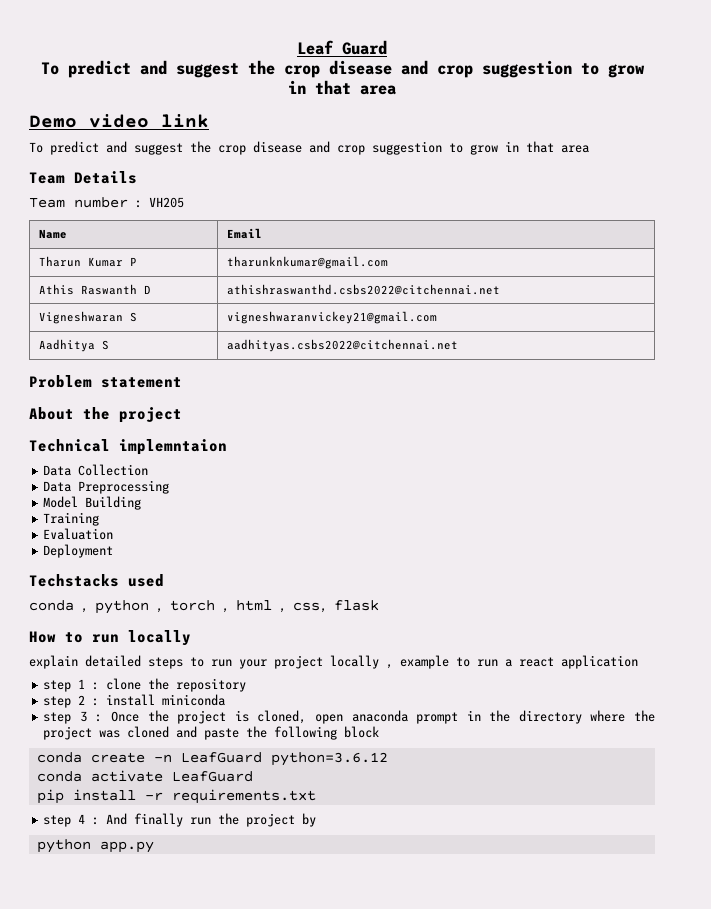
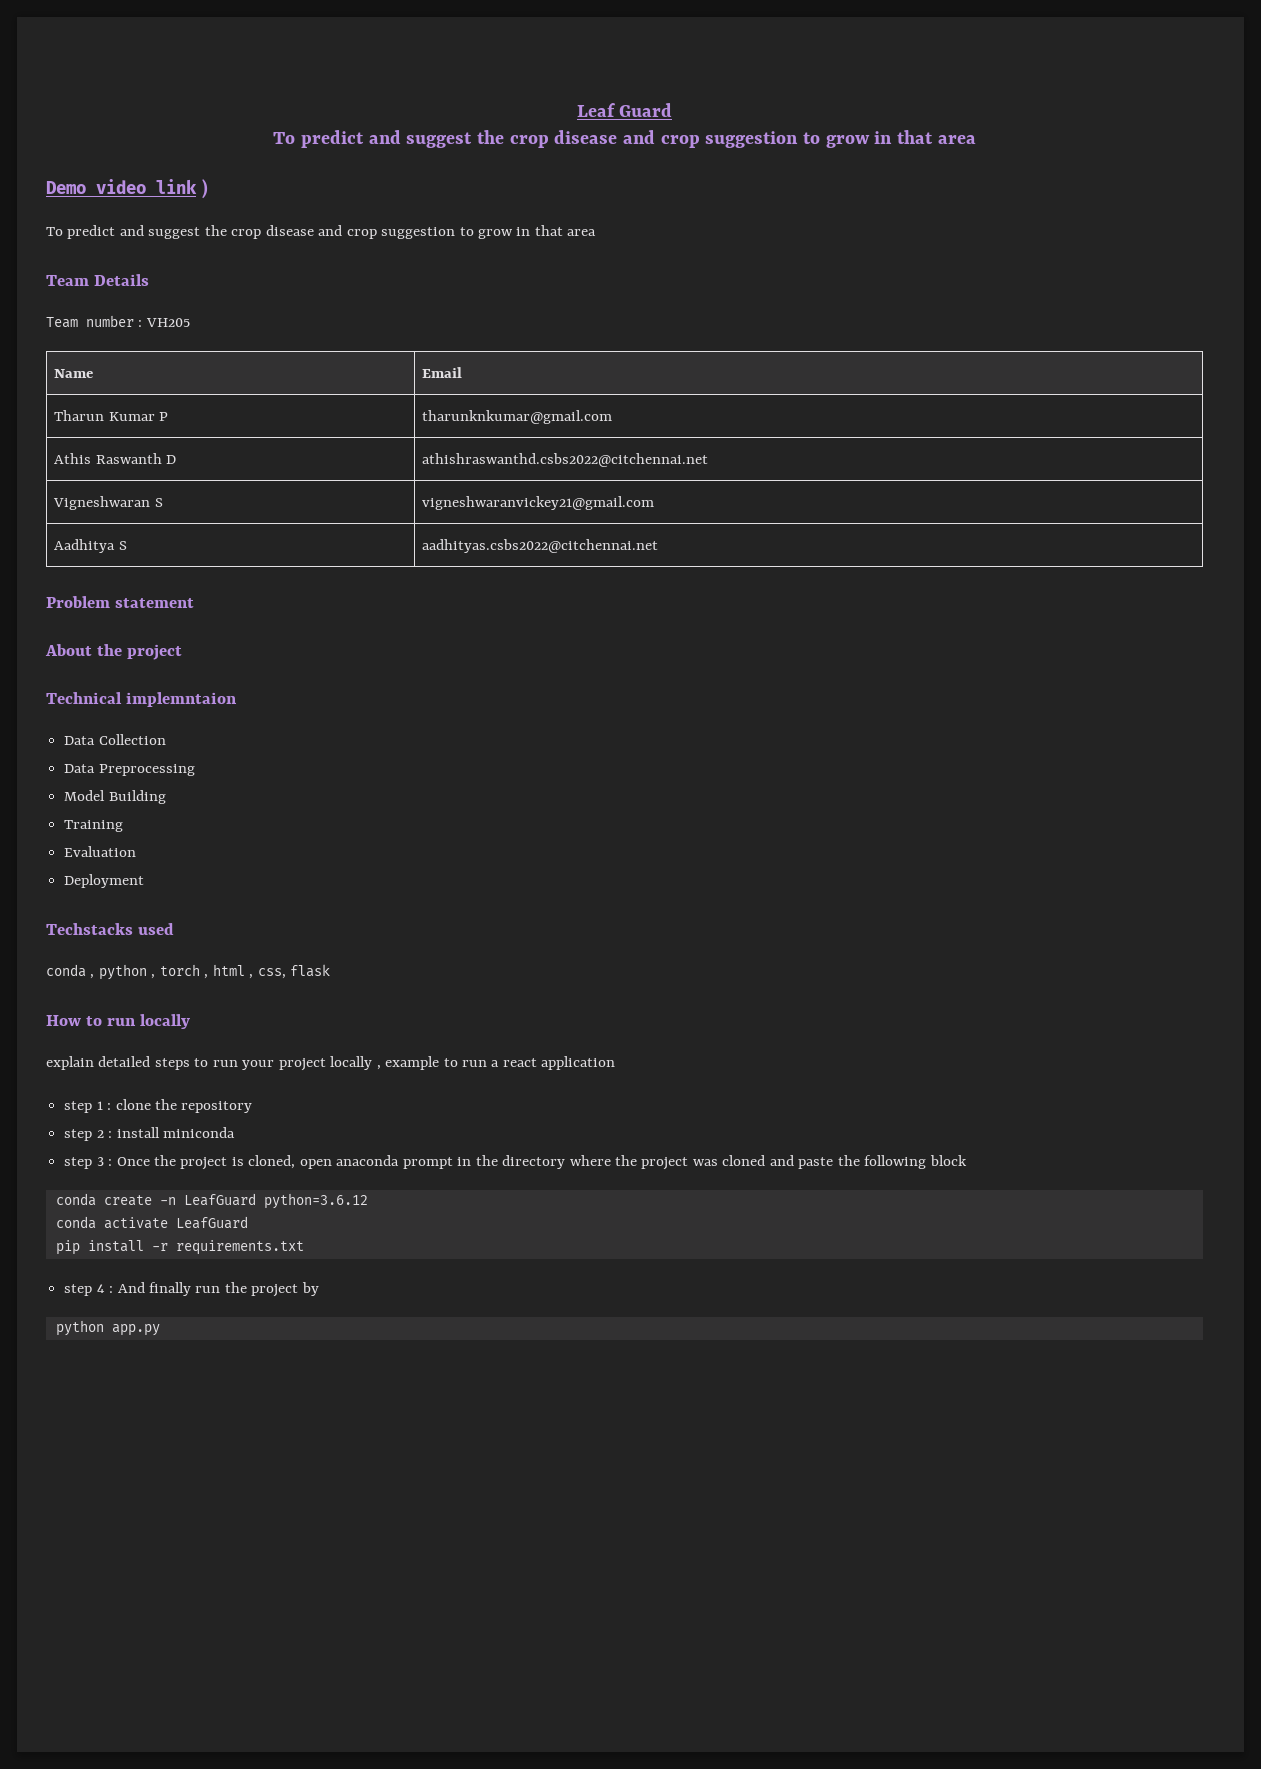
- Demo video link
+ Demo video link )

